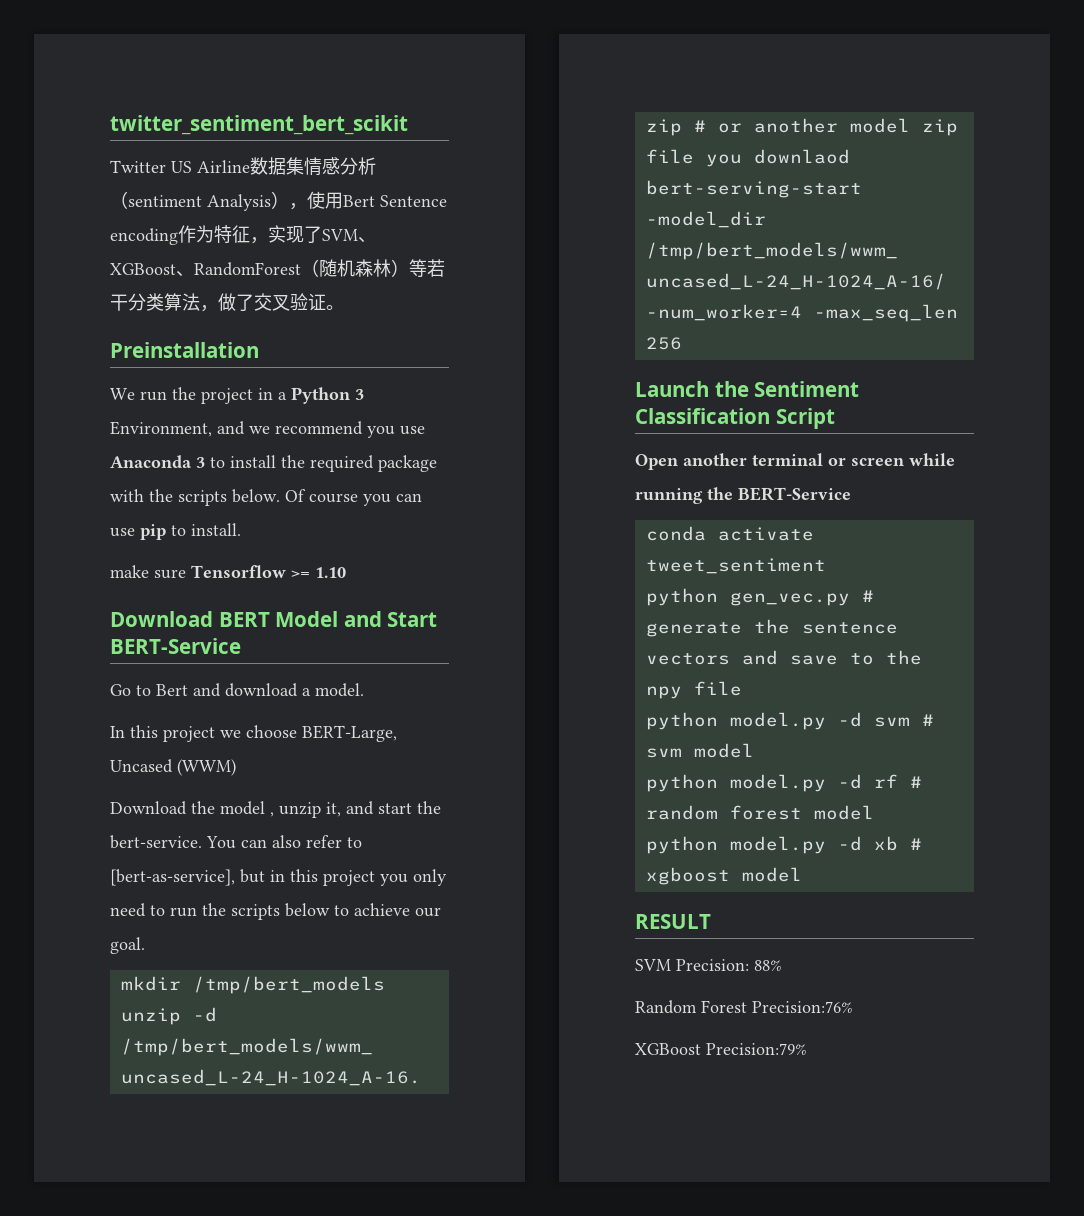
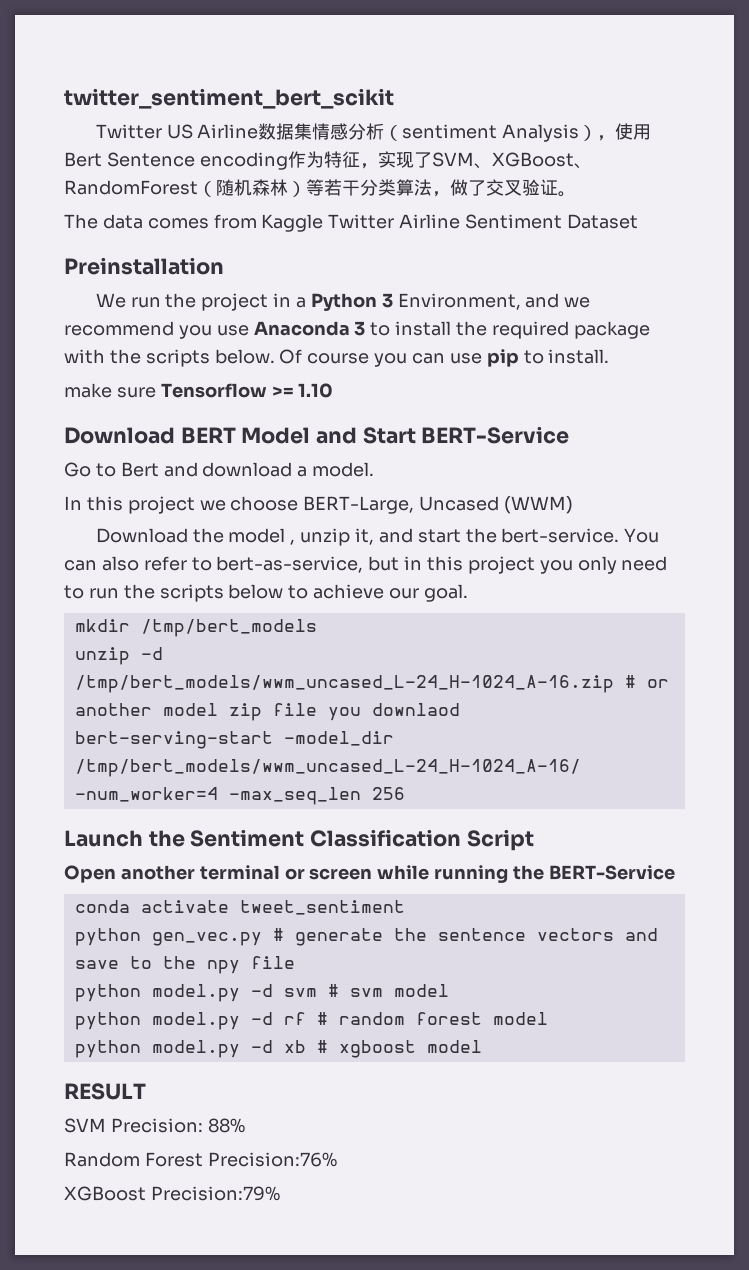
+ The data comes from Kaggle Twitter Airline Sentiment Dataset
- You can also refer to [bert-as-service], but in this project you only need to run the scripts below to achieve our goal.
+ You can also refer to bert-as-service, but in this project you only need to run the scripts below to achieve our goal.

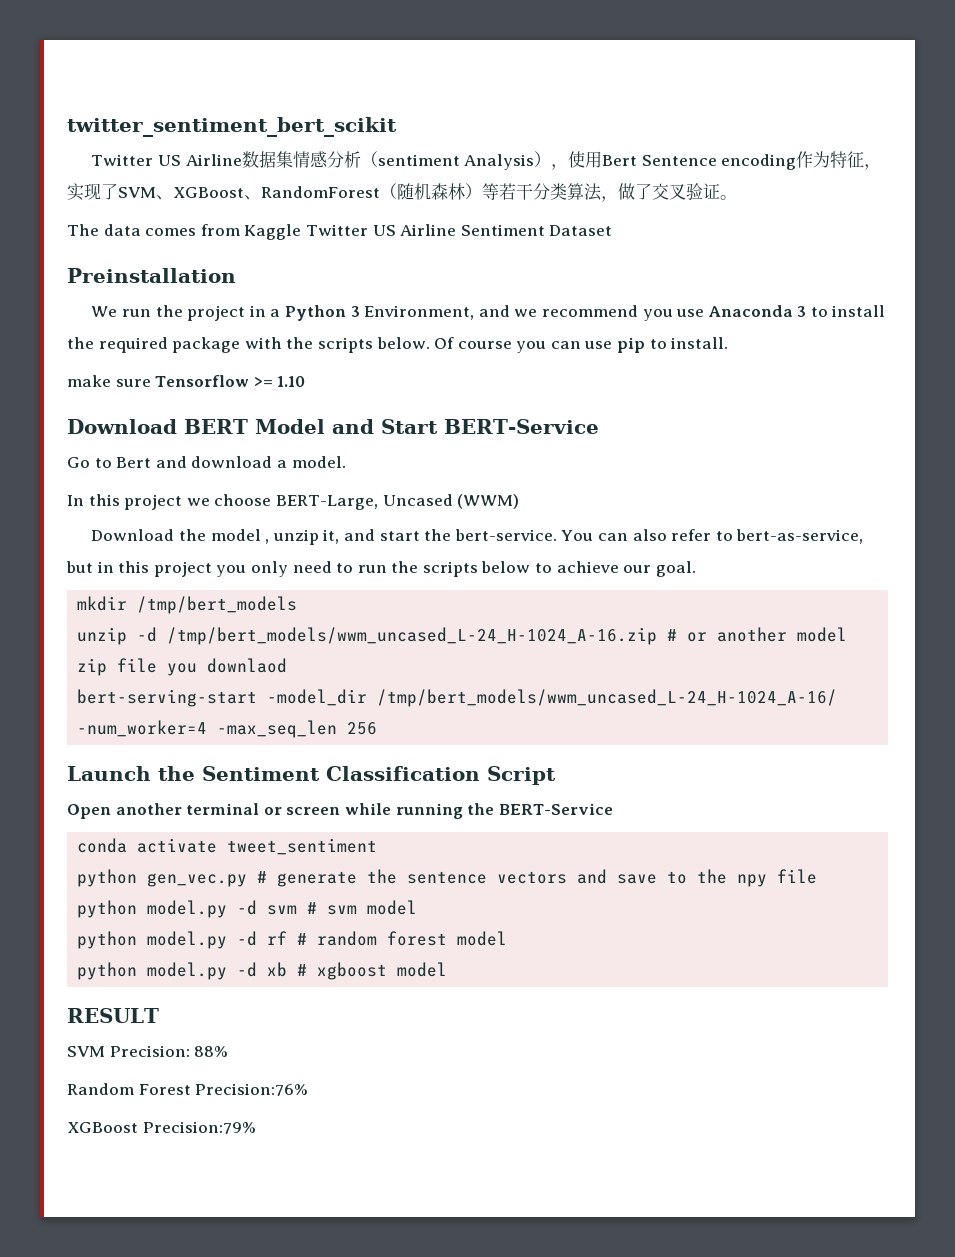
- The data comes from Kaggle Twitter Airline Sentiment Dataset
+ The data comes from Kaggle Twitter US Airline Sentiment Dataset

